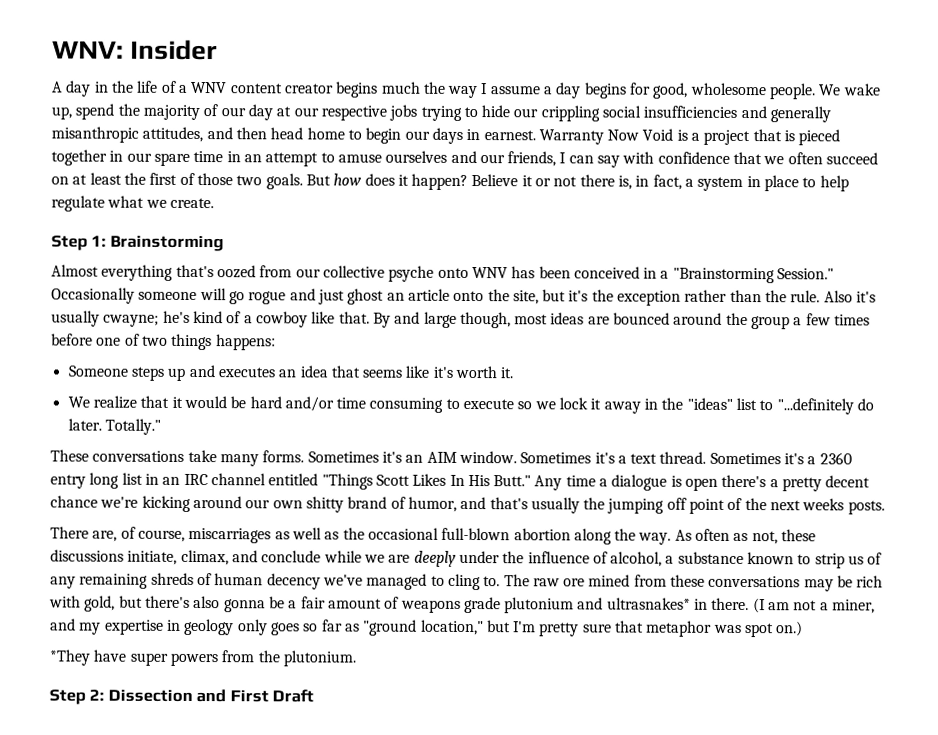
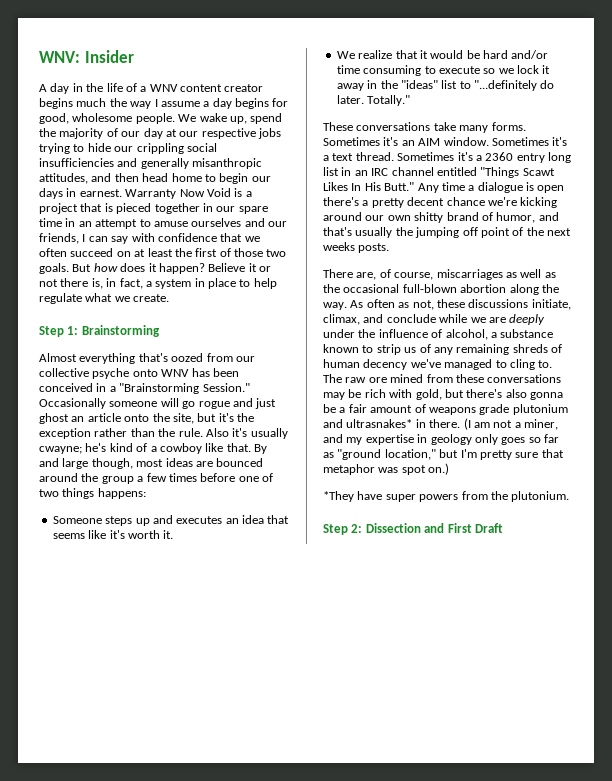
- Sometimes it's a 2360 entry long list in an IRC channel entitled "Things Scott Likes In His Butt."
+ Sometimes it's a 2360 entry long list in an IRC channel entitled "Things Scawt Likes In His Butt."

